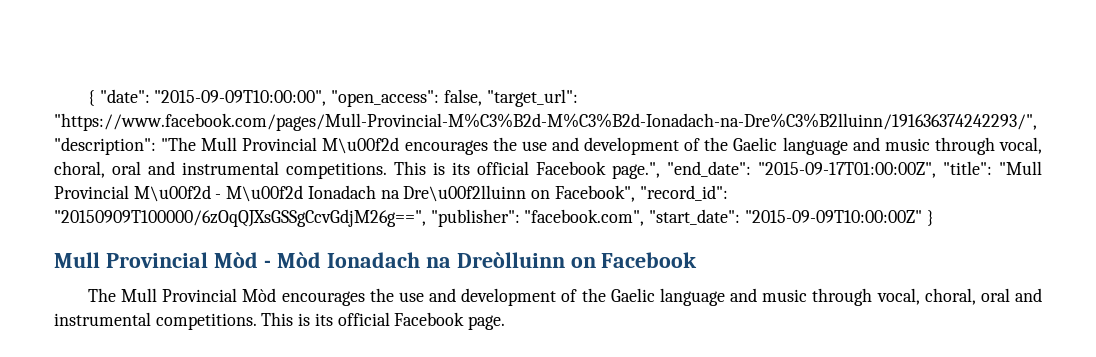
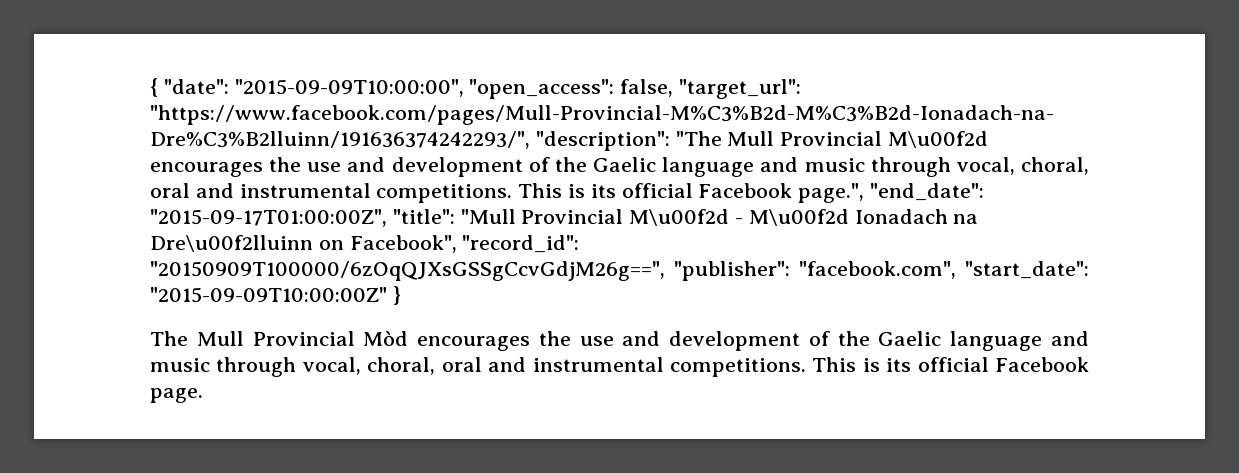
- Mull Provincial Mòd - Mòd Ionadach na Dreòlluinn on Facebook

